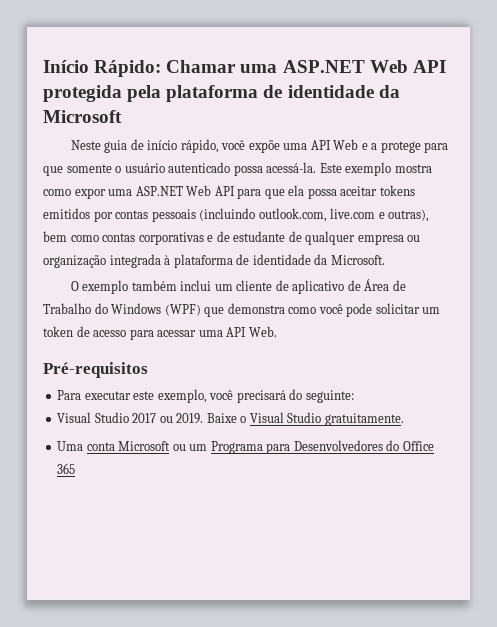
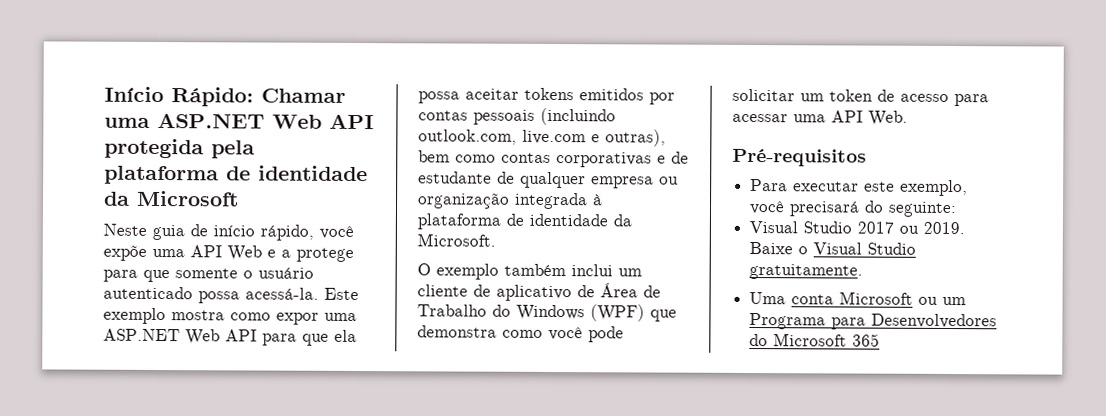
- Uma conta Microsoft ou um Programa para Desenvolvedores do Office 365
+ Uma conta Microsoft ou um Programa para Desenvolvedores do Microsoft 365

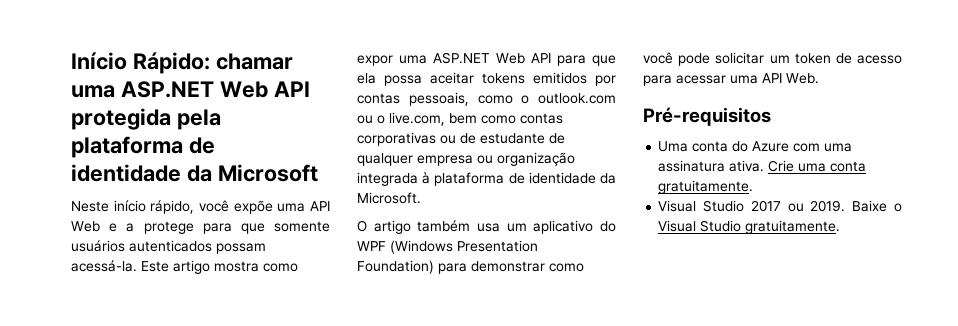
- Início Rápido: Chamar uma ASP.NET Web API protegida pela plataforma de identidade da Microsoft
+ Início Rápido: chamar uma ASP.NET Web API protegida pela plataforma de identidade da Microsoft
- Neste guia de início rápido, você expõe uma API Web e a protege para que somente o usuário autenticado possa acessá-la.
+ Neste início rápido, você expõe uma API Web e a protege para que somente usuários autenticados possam acessá-la.
- Este exemplo mostra como expor uma ASP.NET Web API para que ela possa aceitar tokens emitidos por contas pessoais (incluindo outlook.com, live.com e outras), bem como contas corporativas e de estudante de qualquer empresa ou organização integrada à plataforma de identidade da Microsoft.
+ Este artigo mostra como expor uma ASP.NET Web API para que ela possa aceitar tokens emitidos por contas pessoais, como o outlook.com ou o live.com, bem como contas corporativas ou de estudante de qualquer empresa ou organização integrada à plataforma de identidade da Microsoft.
- O exemplo também inclui um cliente de aplicativo de Área de Trabalho do Windows (WPF) que demonstra como você pode solicitar um token de acesso para acessar uma API Web.
+ O artigo também usa um aplicativo do WPF (Windows Presentation Foundation) para demonstrar como você pode solicitar um token de acesso para acessar uma API Web.
- Para executar este exemplo, você precisará do seguinte:
+ Uma conta do Azure com uma assinatura ativa. Crie uma conta gratuitamente.
- Uma conta Microsoft ou um Programa para Desenvolvedores do Microsoft 365

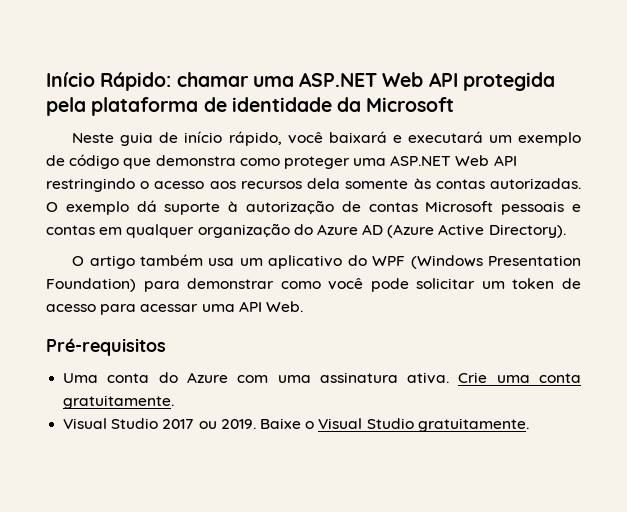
- Neste início rápido, você expõe uma API Web e a protege para que somente usuários autenticados possam acessá-la. Este artigo mostra como expor uma ASP.NET Web API para que ela possa aceitar tokens emitidos por contas pessoais, como o outlook.com ou o live.com, bem como contas corporativas ou de estudante de qualquer empresa ou organização integrada à plataforma de identidade da Microsoft.
+ Neste guia de início rápido, você baixará e executará um exemplo de código que demonstra como proteger uma ASP.NET Web API restringindo o acesso aos recursos dela somente às contas autorizadas. O exemplo dá suporte à autorização de contas Microsoft pessoais e contas em qualquer organização do Azure AD (Azure Active Directory).

